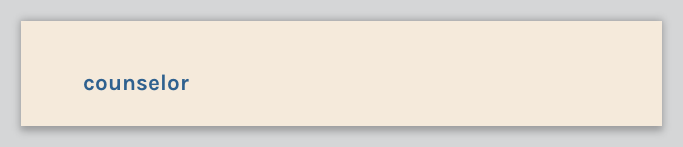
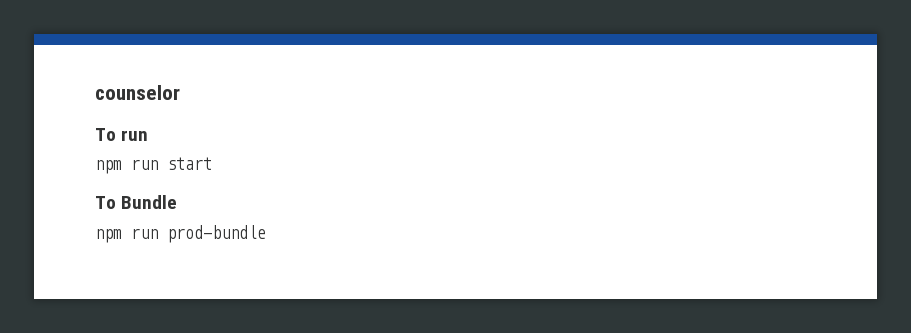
+ To run
+ npm run start
+ To Bundle
+ npm run prod-bundle

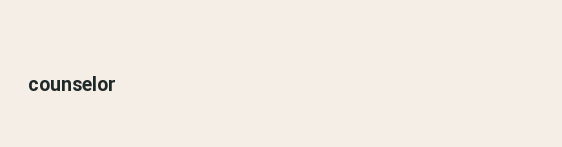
- To run
- npm run start
- To Bundle
- npm run prod-bundle

